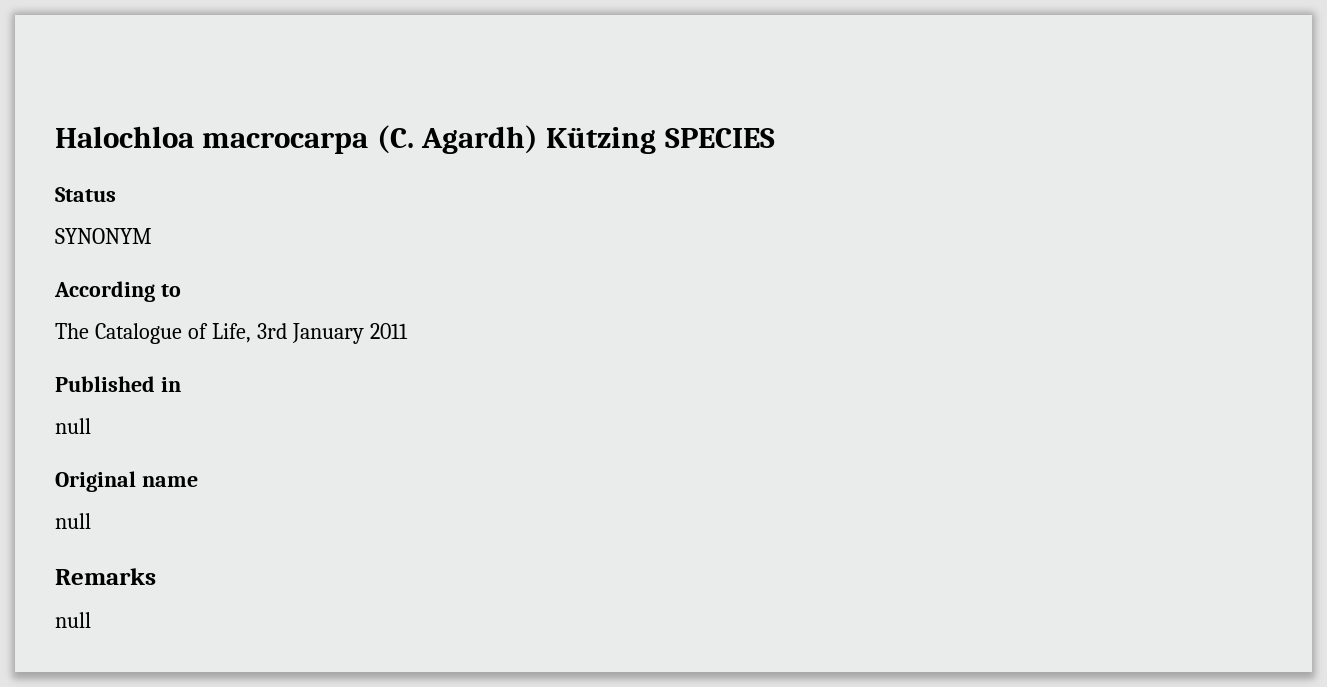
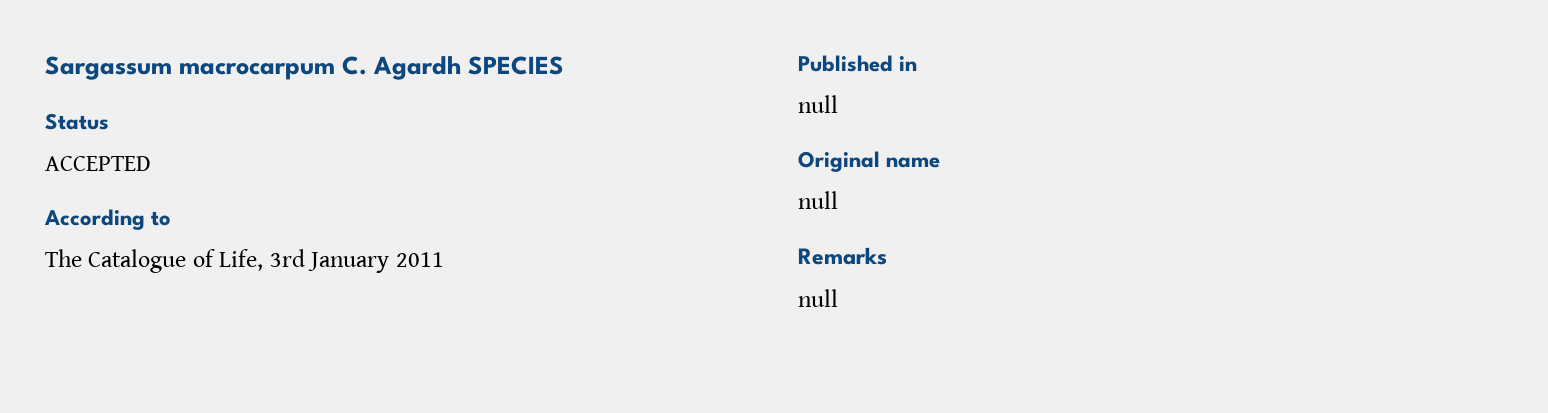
- Halochloa macrocarpa (C. Agardh) Kützing SPECIES
+ Sargassum macrocarpum C. Agardh SPECIES
- SYNONYM
+ ACCEPTED

